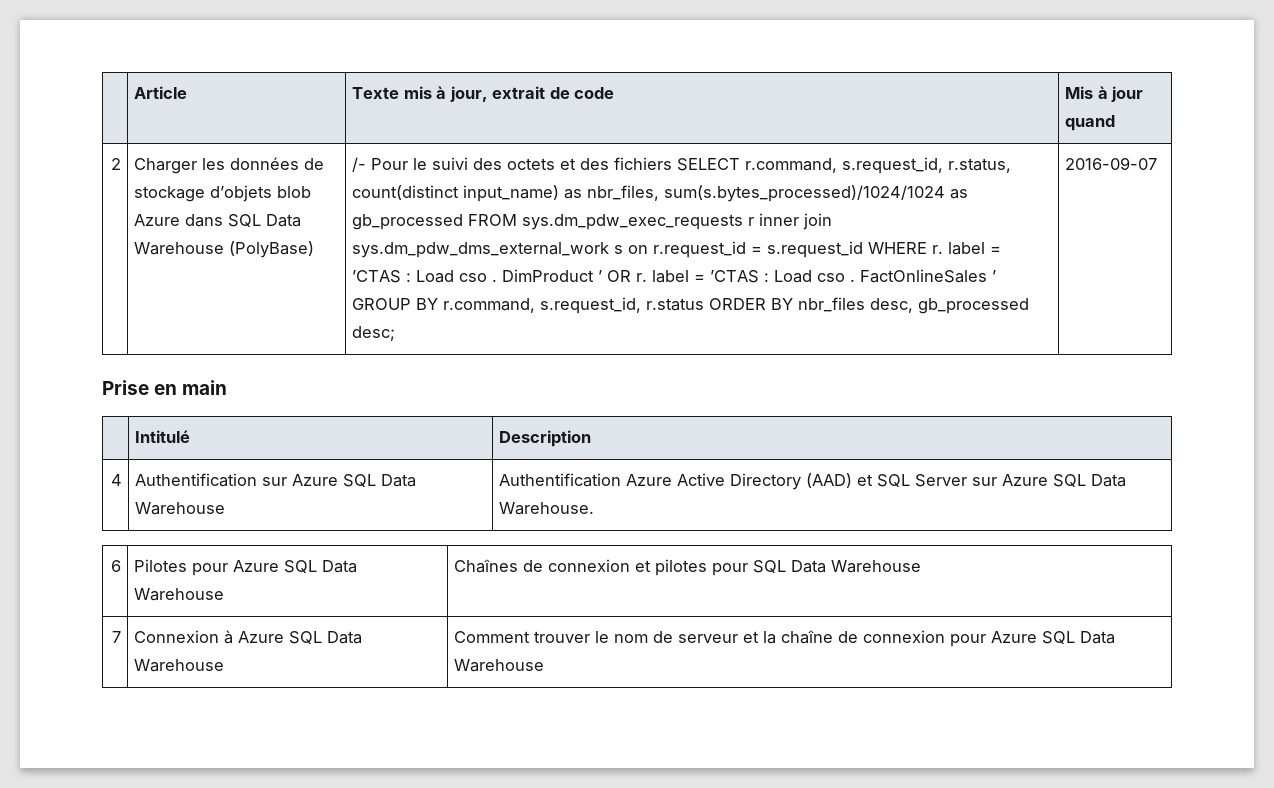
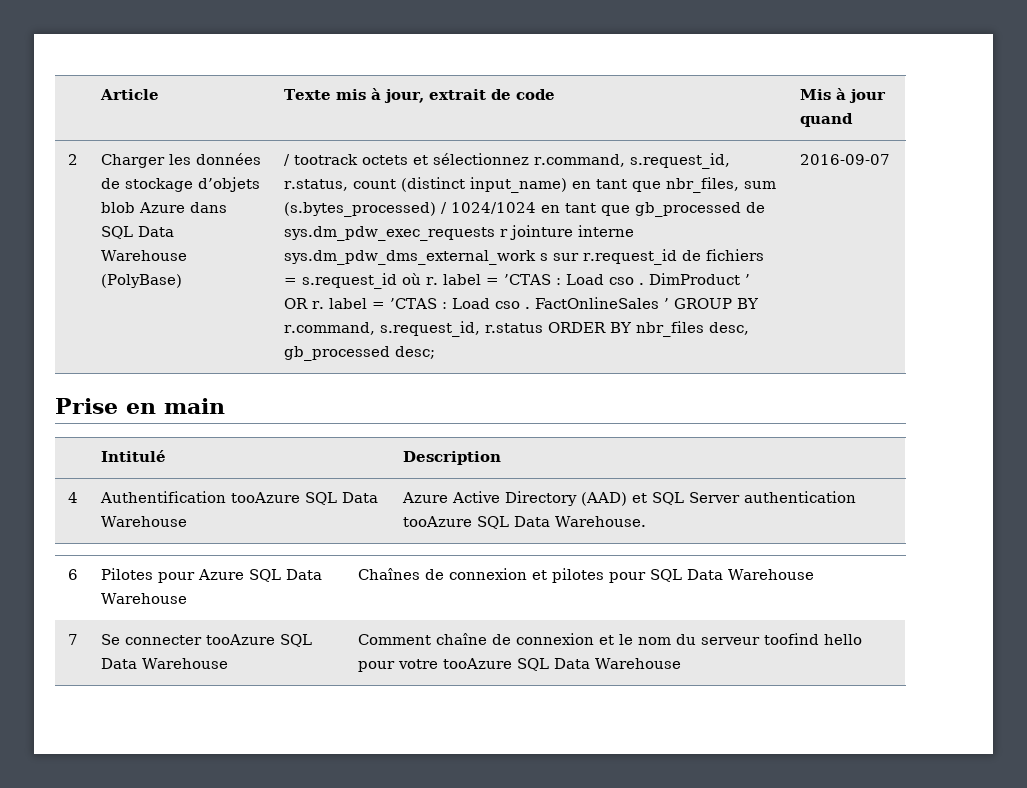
- /- Pour le suivi des octets et des fichiers SELECT r.command, s.request_id, r.status, count(distinct input_name) as nbr_files, sum(s.bytes_processed)/1024/1024 as gb_processed FROM sys.dm_pdw_exec_requests r inner join sys.dm_pdw_dms_external_work s on r.request_id = s.request_id WHERE r. label = ’CTAS : Load cso .
+ / tootrack octets et sélectionnez r.command, s.request_id, r.status, count (distinct input_name) en tant que nbr_files, sum (s.bytes_processed) / 1024/1024 en tant que gb_processed de sys.dm_pdw_exec_requests r jointure interne sys.dm_pdw_dms_external_work s sur r.request_id de fichiers = s.request_id où r. label = ’CTAS : Load cso .
- 4 | Authentification sur Azure SQL Data Warehouse | Authentification Azure Active Directory (AAD) et SQL Server sur Azure SQL Data Warehouse.
+ 4 | Authentification tooAzure SQL Data Warehouse | Azure Active Directory (AAD) et SQL Server authentication tooAzure SQL Data Warehouse.
- 7 | Connexion à Azure SQL Data Warehouse | Comment trouver le nom de serveur et la chaîne de connexion pour Azure SQL Data Warehouse
+ 7 | Se connecter tooAzure SQL Data Warehouse | Comment chaîne de connexion et le nom du serveur toofind hello pour votre tooAzure SQL Data Warehouse

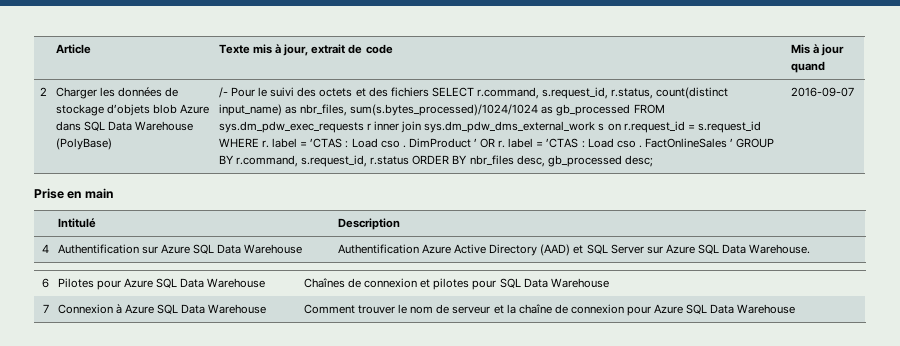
- / tootrack octets et sélectionnez r.command, s.request_id, r.status, count (distinct input_name) en tant que nbr_files, sum (s.bytes_processed) / 1024/1024 en tant que gb_processed de sys.dm_pdw_exec_requests r jointure interne sys.dm_pdw_dms_external_work s sur r.request_id de fichiers = s.request_id où r. label = ’CTAS : Load cso .
+ /- Pour le suivi des octets et des fichiers SELECT r.command, s.request_id, r.status, count(distinct input_name) as nbr_files, sum(s.bytes_processed)/1024/1024 as gb_processed FROM sys.dm_pdw_exec_requests r inner join sys.dm_pdw_dms_external_work s on r.request_id = s.request_id WHERE r. label = ’CTAS : Load cso .
- 4 | Authentification tooAzure SQL Data Warehouse | Azure Active Directory (AAD) et SQL Server authentication tooAzure SQL Data Warehouse.
+ 4 | Authentification sur Azure SQL Data Warehouse | Authentification Azure Active Directory (AAD) et SQL Server sur Azure SQL Data Warehouse.
- 7 | Se connecter tooAzure SQL Data Warehouse | Comment chaîne de connexion et le nom du serveur toofind hello pour votre tooAzure SQL Data Warehouse
+ 7 | Connexion à Azure SQL Data Warehouse | Comment trouver le nom de serveur et la chaîne de connexion pour Azure SQL Data Warehouse

